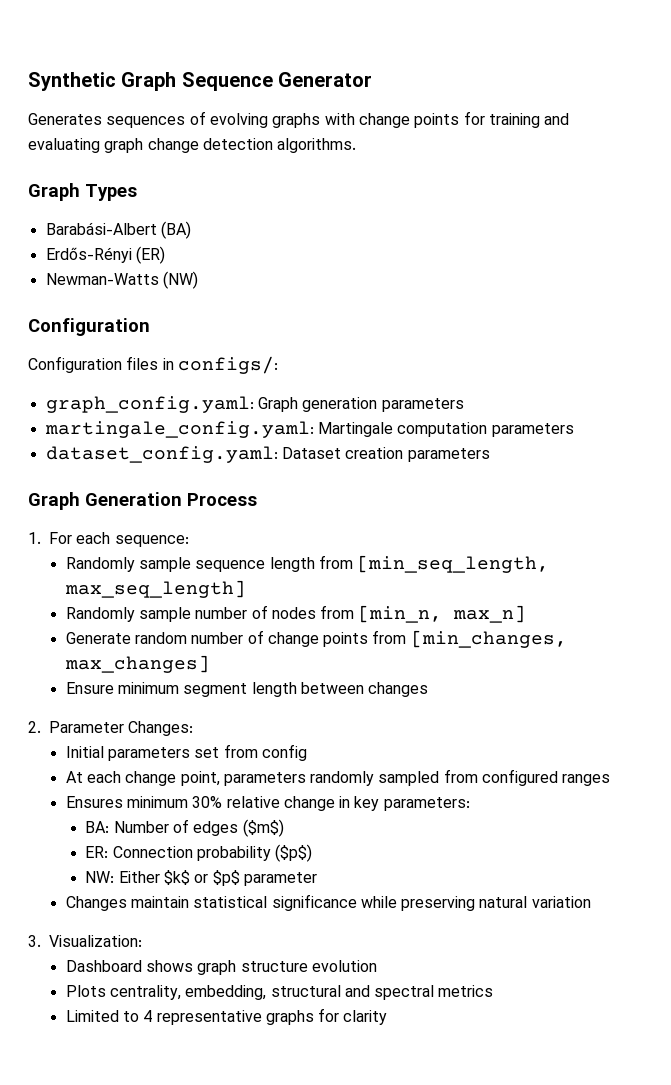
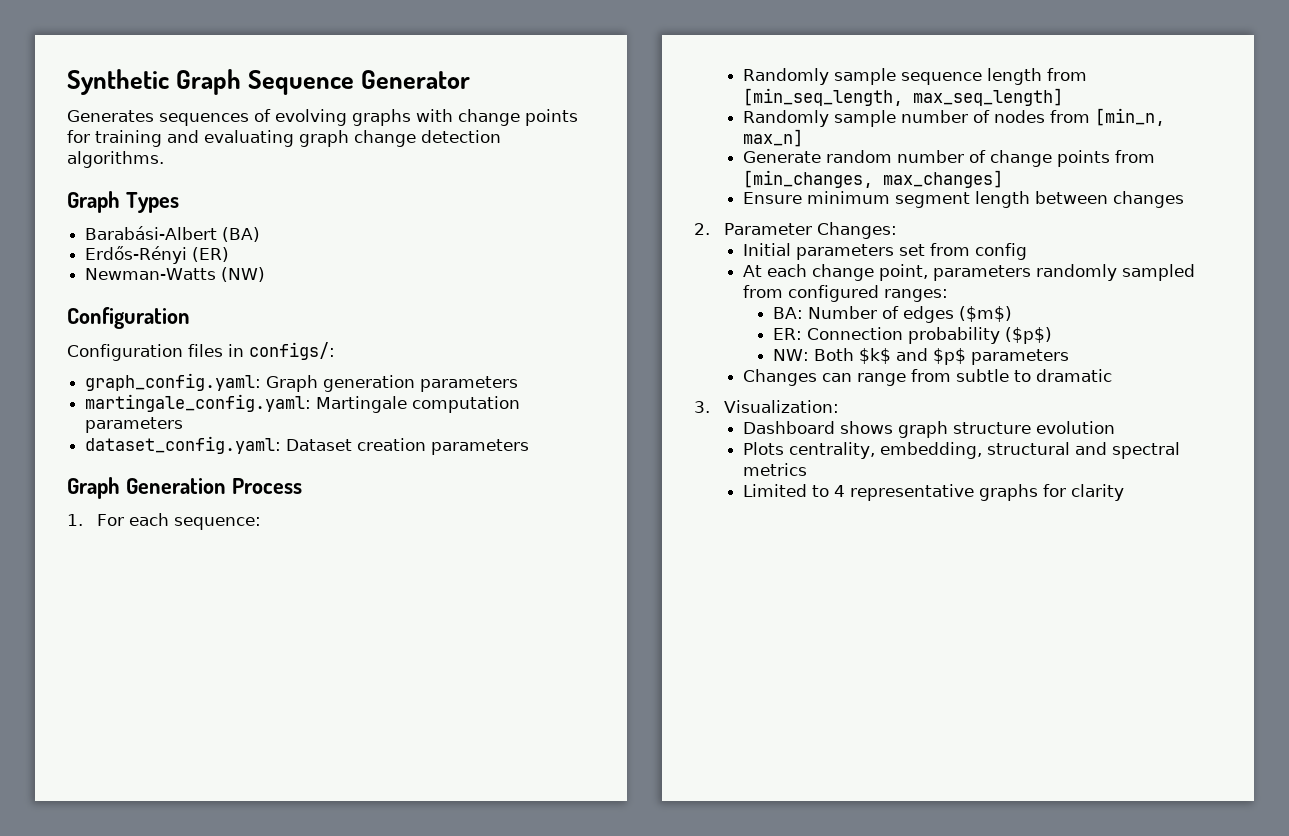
- At each change point, parameters randomly sampled from configured ranges
- Ensures minimum 30% relative change in key parameters:
+ At each change point, parameters randomly sampled from configured ranges:
- NW: Either $k$ or $p$ parameter
- Changes maintain statistical significance while preserving natural variation
+ NW: Both $k$ and $p$ parameters
+ Changes can range from subtle to dramatic

